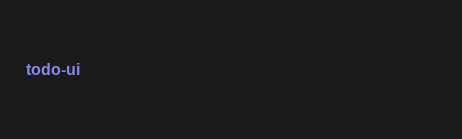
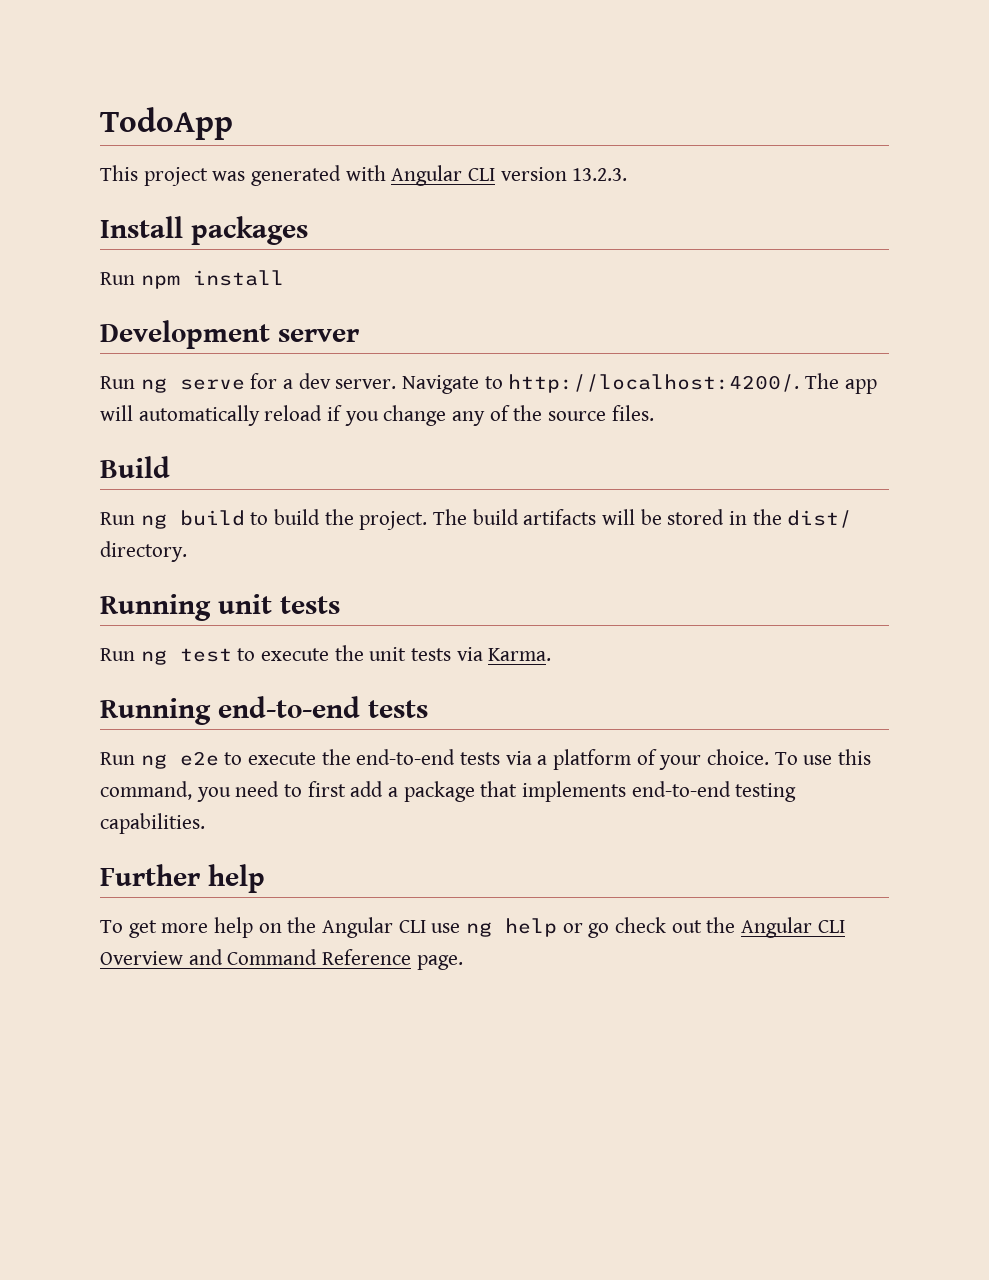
- todo-ui
+ TodoApp
+ This project was generated with Angular CLI version 13.2.3.
+ Install packages
+ Run npm install
+ Development server
+ Run ng serve for a dev server. Navigate to http://localhost:4200/. The app will automatically reload if you change any of the source files.
+ Build
+ Run ng build to build the project. The build artifacts will be stored in the dist/ directory.
+ Running unit tests
+ Run ng test to execute the unit tests via Karma.
+ Running end-to-end tests
+ Run ng e2e to execute the end-to-end tests via a platform of your choice. To use this command, you need to first add a package that implements end-to-end testing capabilities.
+ Further help
+ To get more help on the Angular CLI use ng help or go check out the Angular CLI Overview and Command Reference page.

